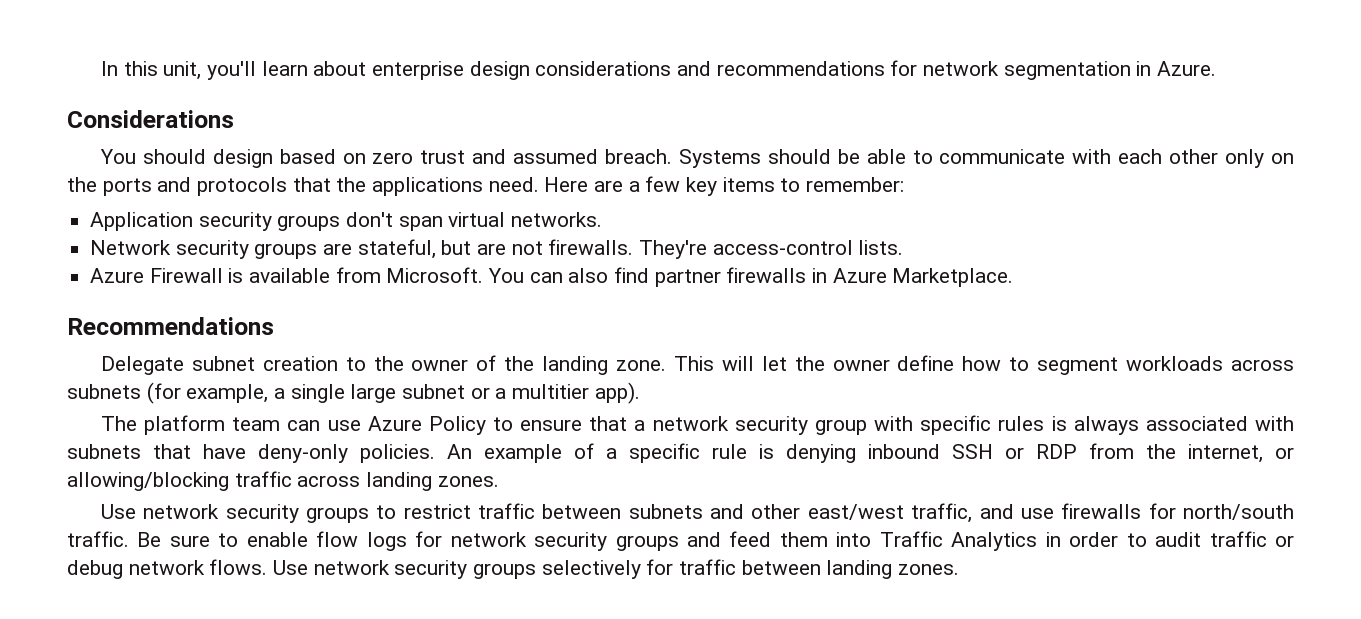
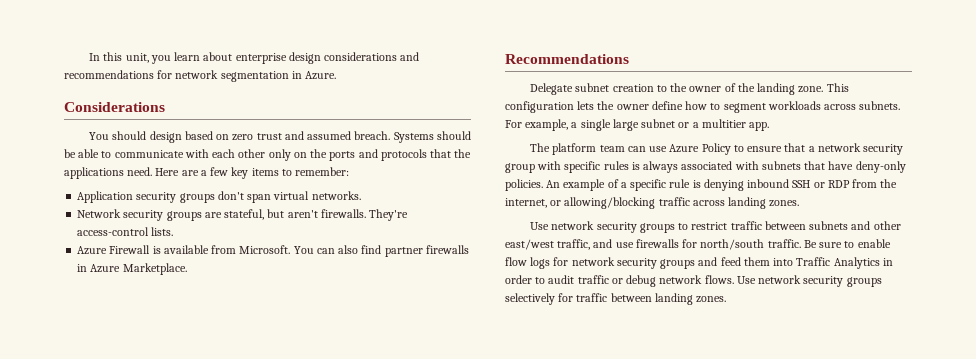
- In this unit, you'll learn about enterprise design considerations and recommendations for network segmentation in Azure.
+ In this unit, you learn about enterprise design considerations and recommendations for network segmentation in Azure.
- Network security groups are stateful, but are not firewalls.
+ Network security groups are stateful, but aren't firewalls.
- This will let the owner define how to segment workloads across subnets (for example, a single large subnet or a multitier app).
+ This configuration lets the owner define how to segment workloads across subnets. For example, a single large subnet or a multitier app.

